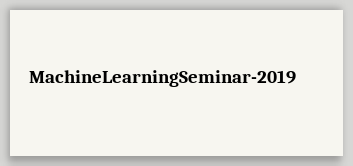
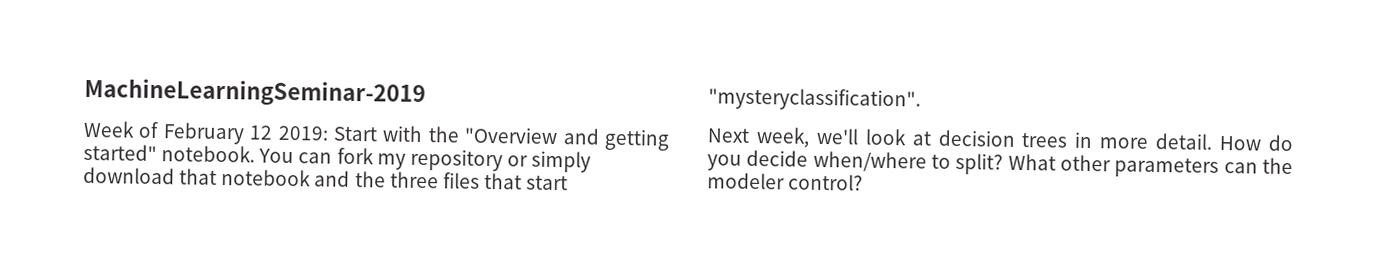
+ Week of February 12 2019: Start with the "Overview and getting started" notebook. You can fork my repository or simply download that notebook and the three files that start "mysteryclassification".
+ Next week, we'll look at decision trees in more detail. How do you decide when/where to split? What other parameters can the modeler control?

